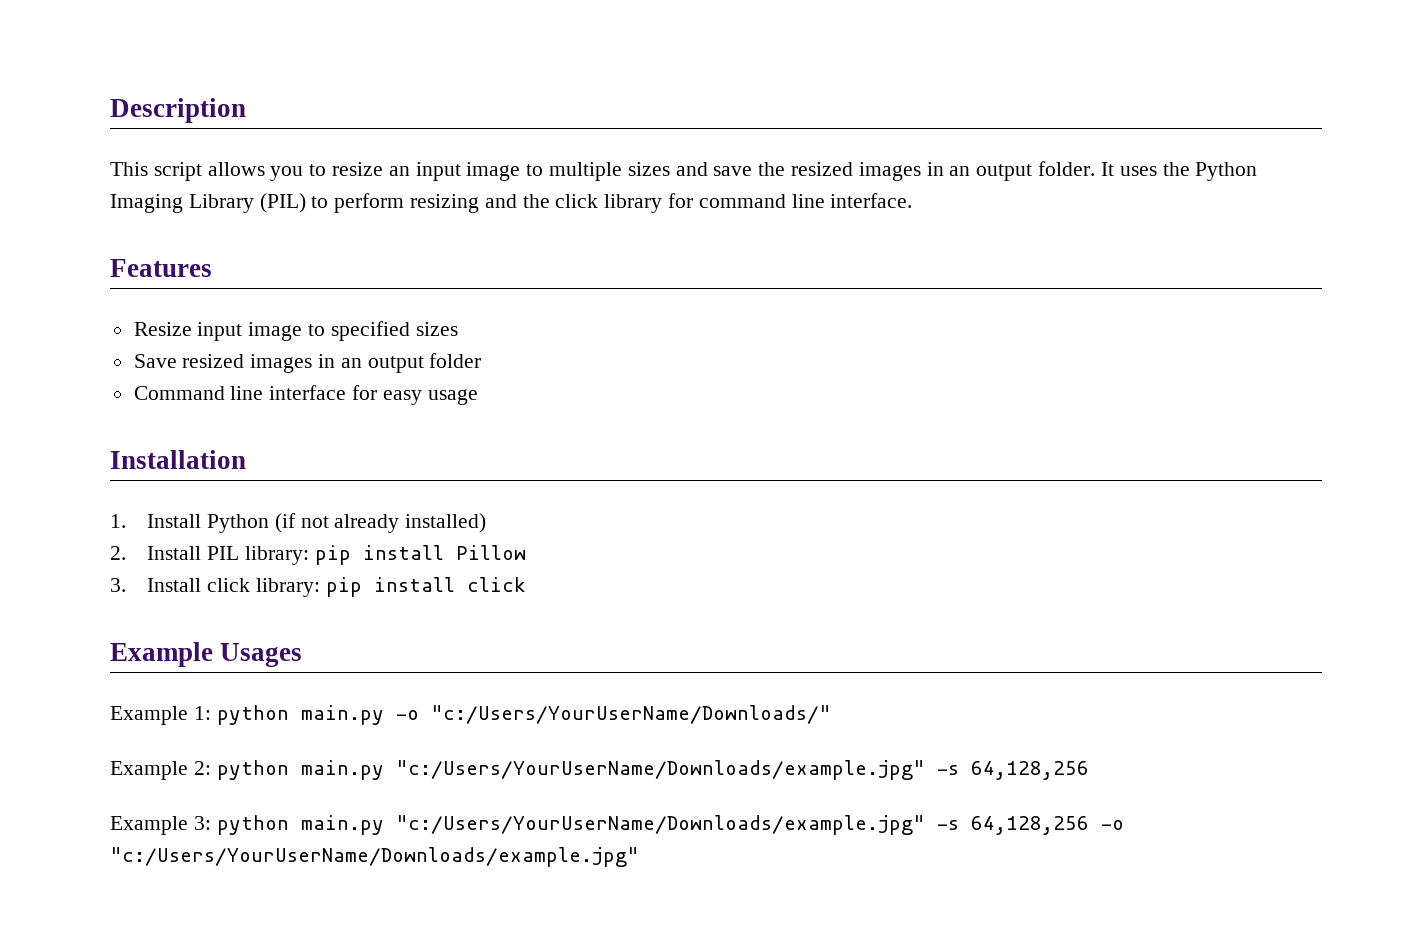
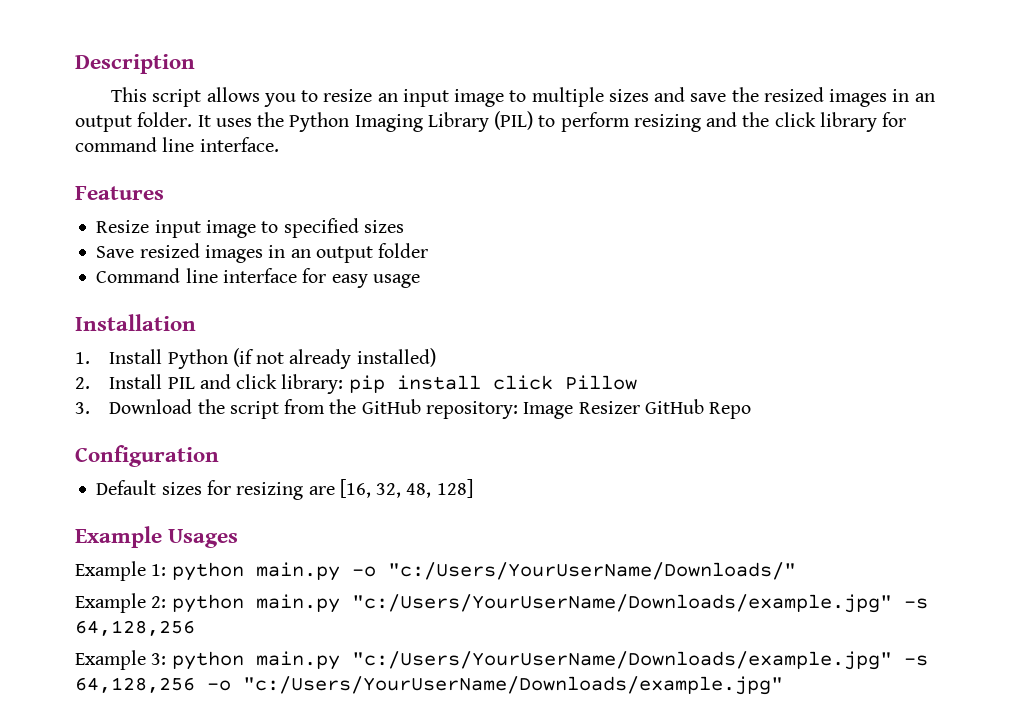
- 2. Install PIL library: pip install Pillow
- 3. Install click library: pip install click
+ 2. Install PIL and click library: pip install click Pillow
+ 3. Download the script from the GitHub repository: Image Resizer GitHub Repo
+ Configuration
+ Default sizes for resizing are [16, 32, 48, 128]

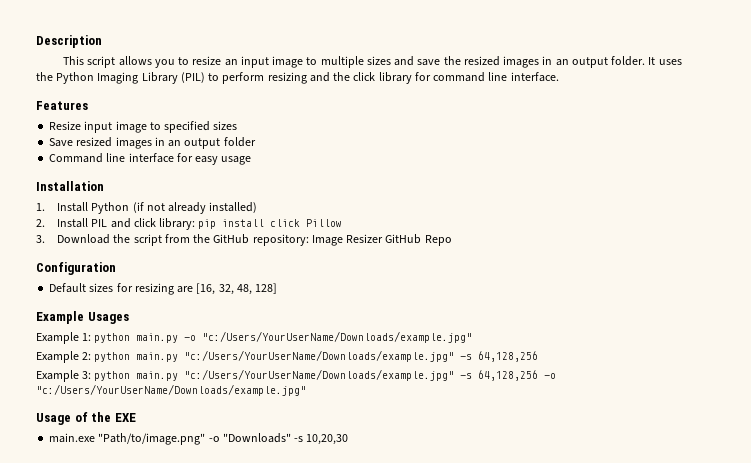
- Example 1: python main.py -o "c:/Users/YourUserName/Downloads/"
+ Example 1: python main.py -o "c:/Users/YourUserName/Downloads/example.jpg"
+ Usage of the EXE
+ main.exe "Path/to/image.png" -o "Downloads" -s 10,20,30

